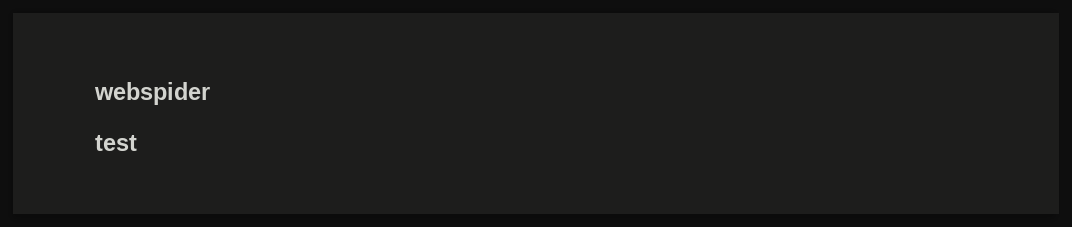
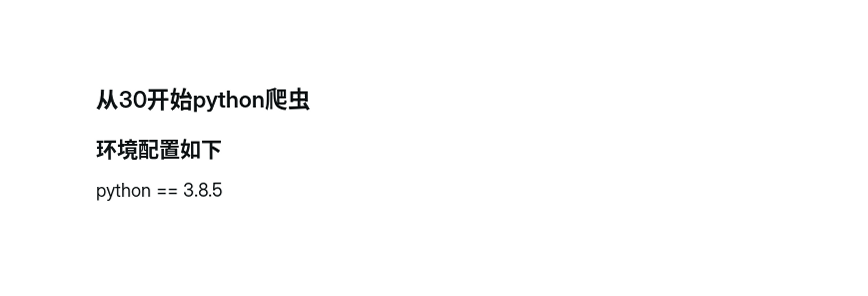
- webspider
- test
+ 从30开始python爬虫
+ 环境配置如下
+ python == 3.8.5

